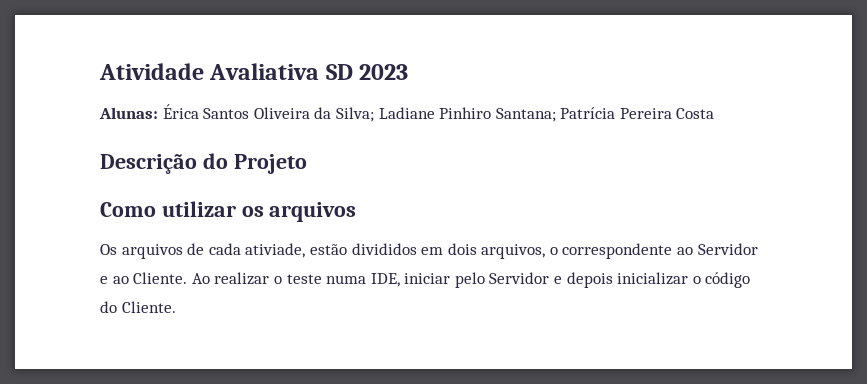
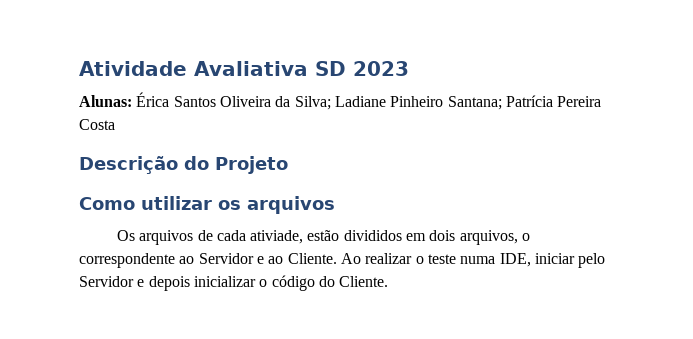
- Alunas: Érica Santos Oliveira da Silva; Ladiane Pinhiro Santana; Patrícia Pereira Costa
+ Alunas: Érica Santos Oliveira da Silva; Ladiane Pinheiro Santana; Patrícia Pereira Costa

